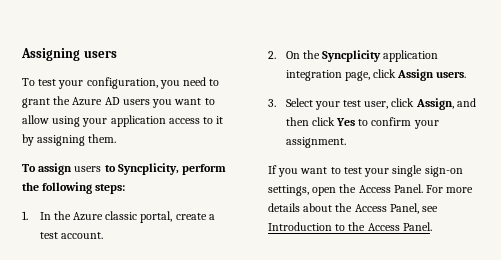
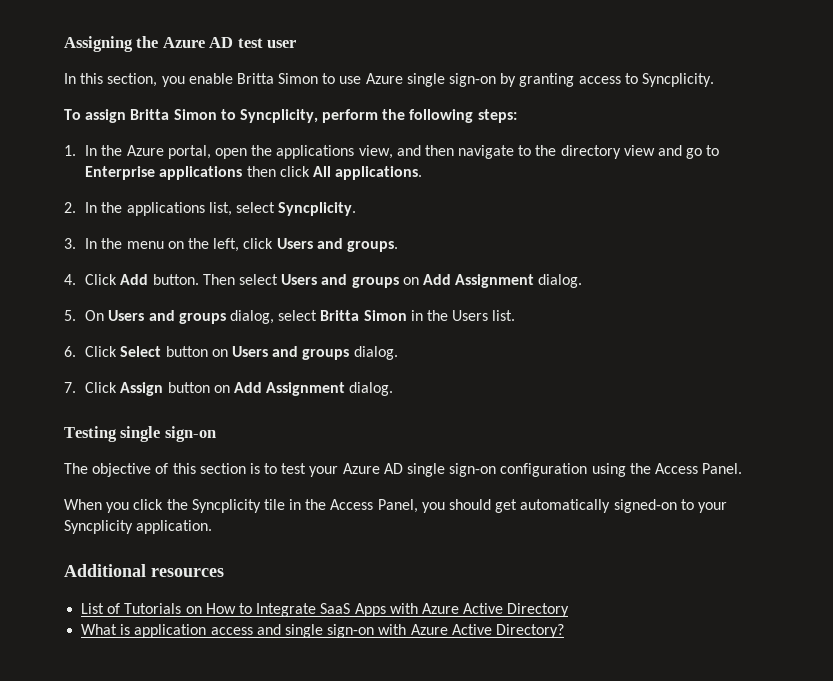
- Assigning users
- To test your configuration, you need to grant the Azure AD users you want to allow using your application access to it by assigning them.
+ Assigning the Azure AD test user
+ In this section, you enable Britta Simon to use Azure single sign-on by granting access to Syncplicity.
- To assign users to Syncplicity, perform the following steps:
+ To assign Britta Simon to Syncplicity, perform the following steps:
- 1. In the Azure classic portal, create a test account.
- 2. On the Syncplicity application integration page, click Assign users.
- 3. Select your test user, click Assign, and then click Yes to confirm your assignment.
- If you want to test your single sign-on settings, open the Access Panel. For more details about the Access Panel, see Introduction to the Access Panel.
+ 1. In the Azure portal, open the applications view, and then navigate to the directory view and go to Enterprise applications then click All applications.
+ 2. In the applications list, select Syncplicity.
+ 3. In the menu on the left, click Users and groups.
+ 4. Click Add button. Then select Users and groups on Add Assignment dialog.
+ 5. On Users and groups dialog, select Britta Simon in the Users list.
+ 6. Click Select button on Users and groups dialog.
+ 7. Click Assign button on Add Assignment dialog.
+ Testing single sign-on
+ The objective of this section is to test your Azure AD single sign-on configuration using the Access Panel.
+ When you click the Syncplicity tile in the Access Panel, you should get automatically signed-on to your Syncplicity application.
+ Additional resources
+ List of Tutorials on How to Integrate SaaS Apps with Azure Active Directory
+ What is application access and single sign-on with Azure Active Directory?

